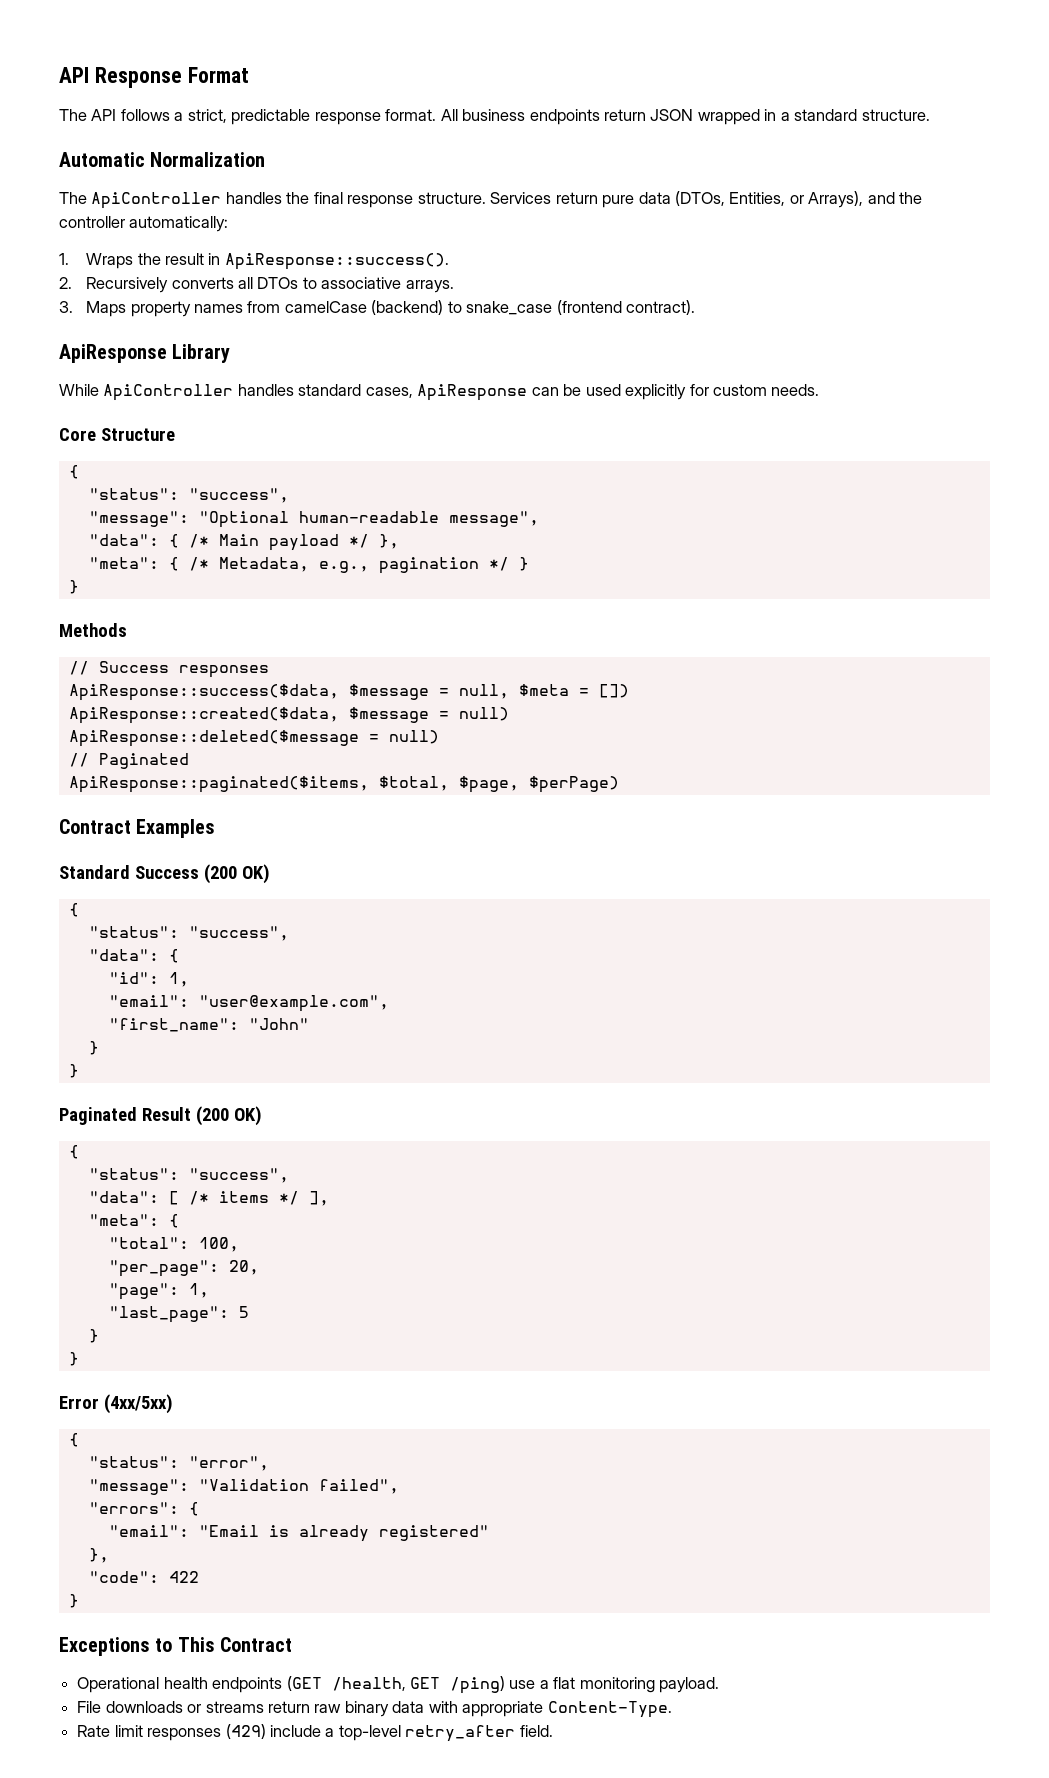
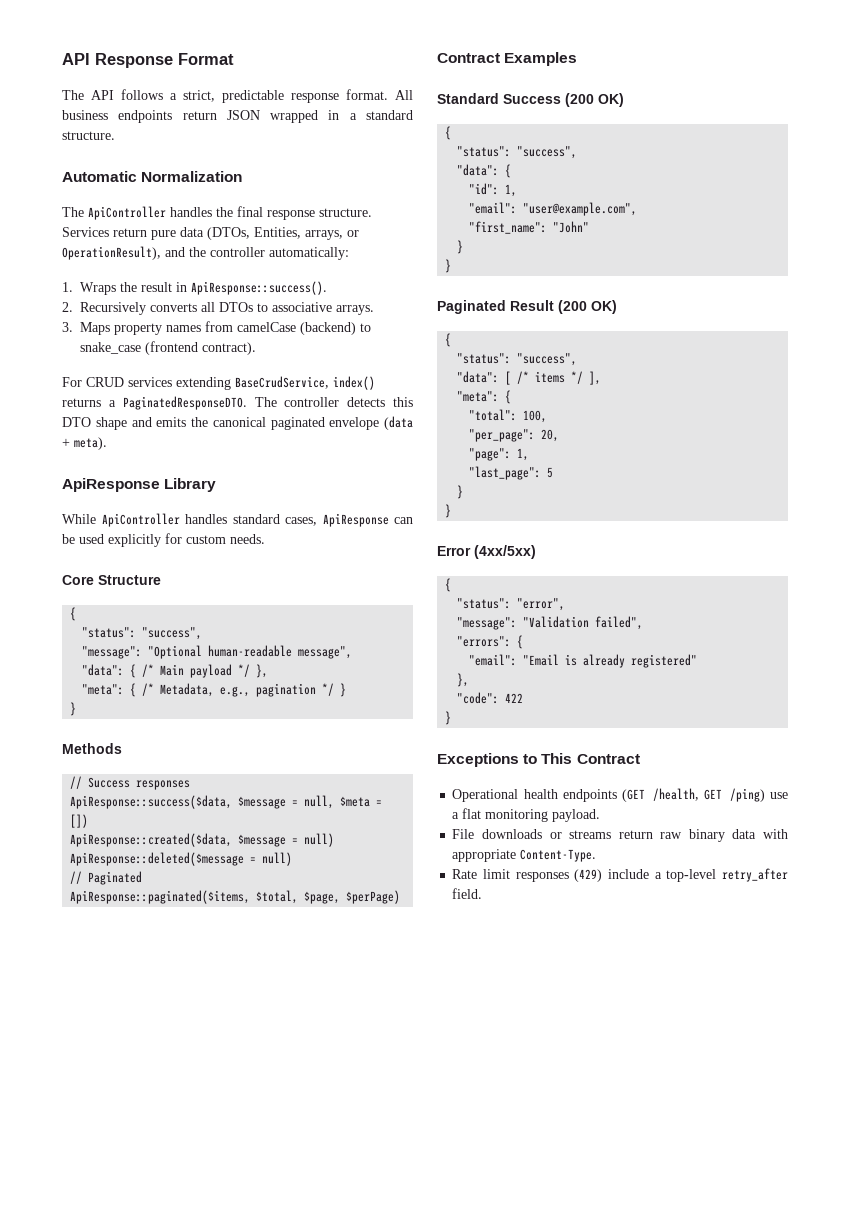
- Services return pure data (DTOs, Entities, or Arrays), and the controller automatically:
+ Services return pure data (DTOs, Entities, arrays, or OperationResult), and the controller automatically:
+ For CRUD services extending BaseCrudService, index() returns a PaginatedResponseDTO. The controller detects this DTO shape and emits the canonical paginated envelope (data + meta).

